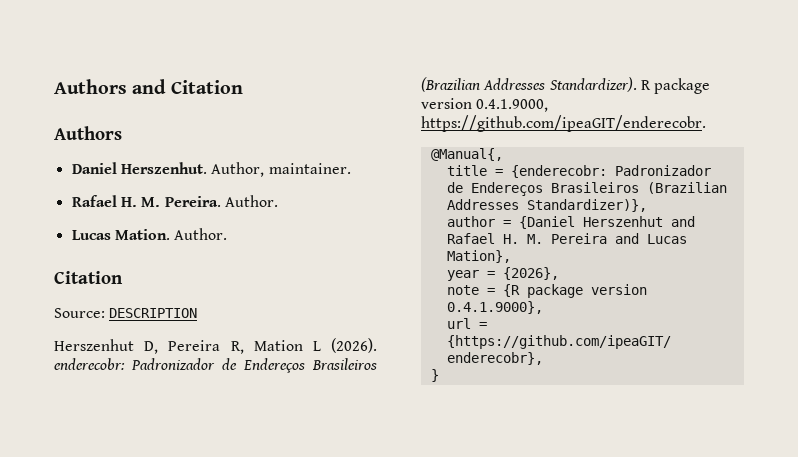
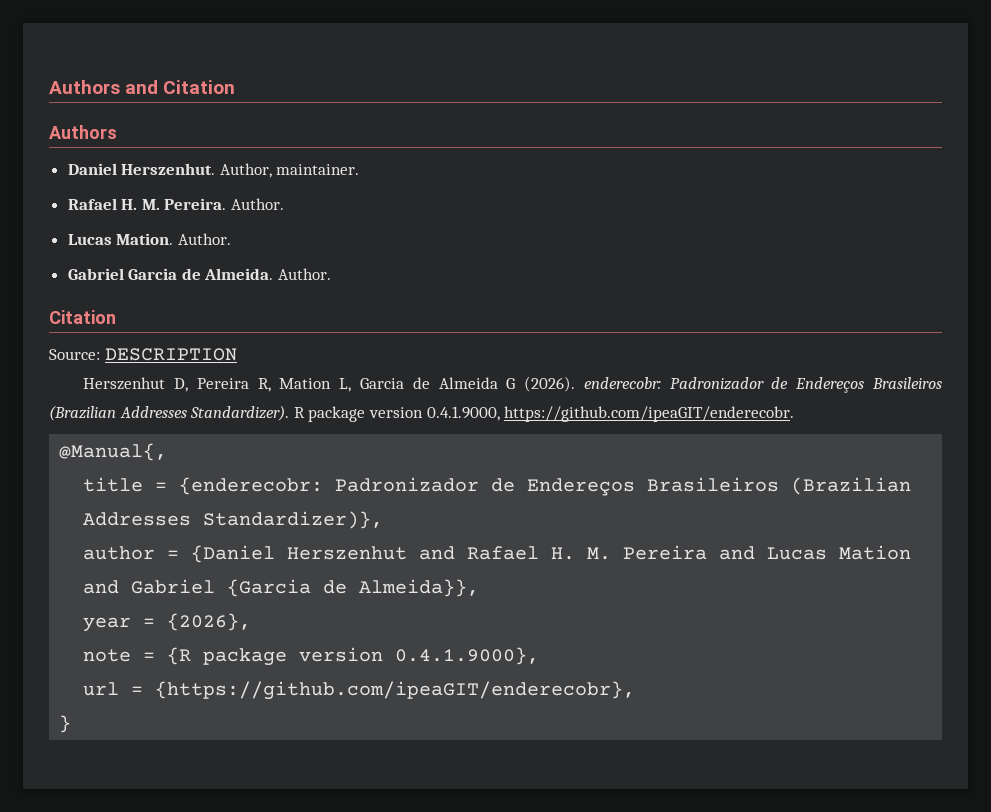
+ Gabriel Garcia de Almeida. Author.
- Herszenhut D, Pereira R, Mation L (2026). enderecobr: Padronizador de Endereços Brasileiros (Brazilian Addresses Standardizer).
+ Herszenhut D, Pereira R, Mation L, Garcia de Almeida G (2026). enderecobr: Padronizador de Endereços Brasileiros (Brazilian Addresses Standardizer).
- author = {Daniel Herszenhut and Rafael H. M. Pereira and Lucas Mation},
+ author = {Daniel Herszenhut and Rafael H. M. Pereira and Lucas Mation and Gabriel {Garcia de Almeida}},

